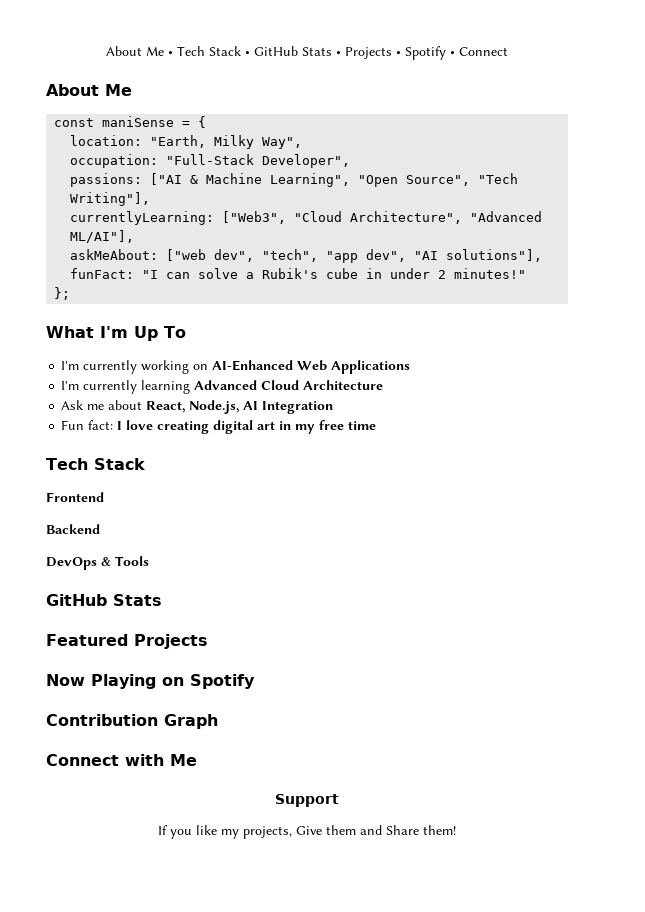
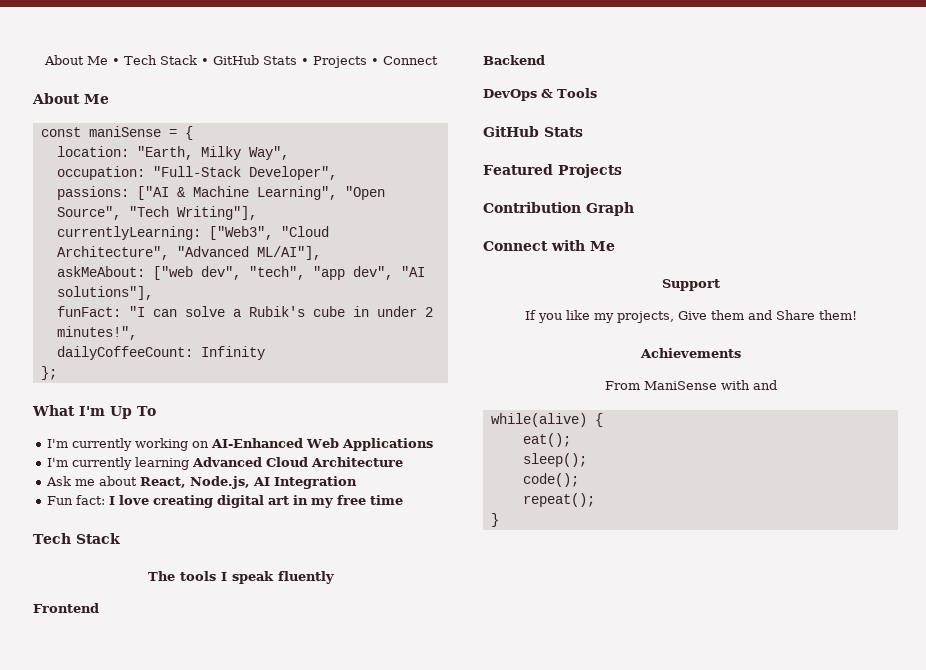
- About Me • Tech Stack • GitHub Stats • Projects • Spotify • Connect
+ About Me • Tech Stack • GitHub Stats • Projects • Connect
- funFact: "I can solve a Rubik's cube in under 2 minutes!"
+ funFact: "I can solve a Rubik's cube in under 2 minutes!",
+ dailyCoffeeCount: Infinity
+ The tools I speak fluently
- Now Playing on Spotify
+ Achievements
+ From ManiSense with and
+ while(alive) {
+ eat();
+ sleep();
+ code();
+ repeat();
+ }

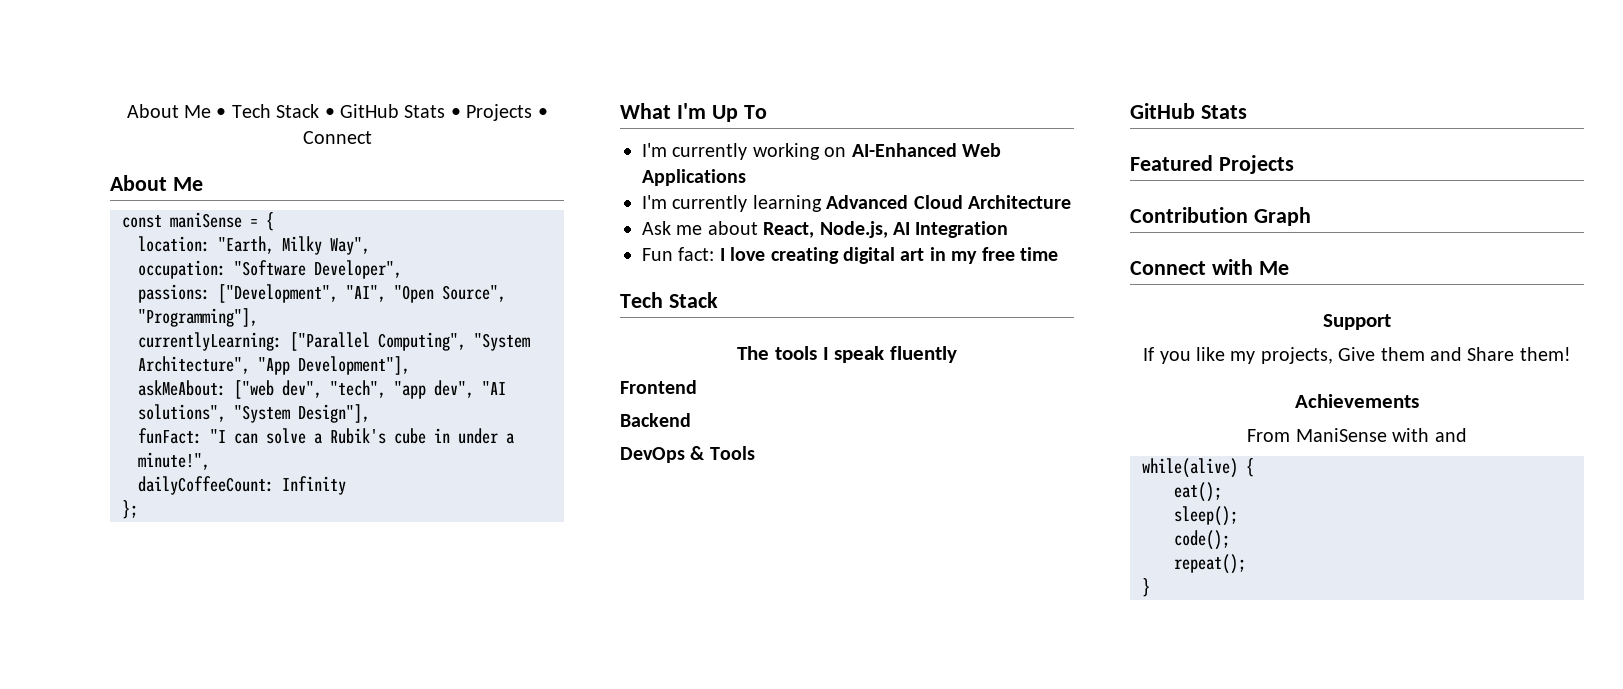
- occupation: "Full-Stack Developer",
+ occupation: "Software Developer",
- passions: ["AI & Machine Learning", "Open Source", "Tech Writing"],
- currentlyLearning: ["Web3", "Cloud Architecture", "Advanced ML/AI"],
+ passions: ["Development", "AI", "Open Source", "Programming"],
+ currentlyLearning: ["Parallel Computing", "System Architecture", "App Development"],
- askMeAbout: ["web dev", "tech", "app dev", "AI solutions"],
+ askMeAbout: ["web dev", "tech", "app dev", "AI solutions", "System Design"],
- funFact: "I can solve a Rubik's cube in under 2 minutes!",
+ funFact: "I can solve a Rubik's cube in under a minute!",

